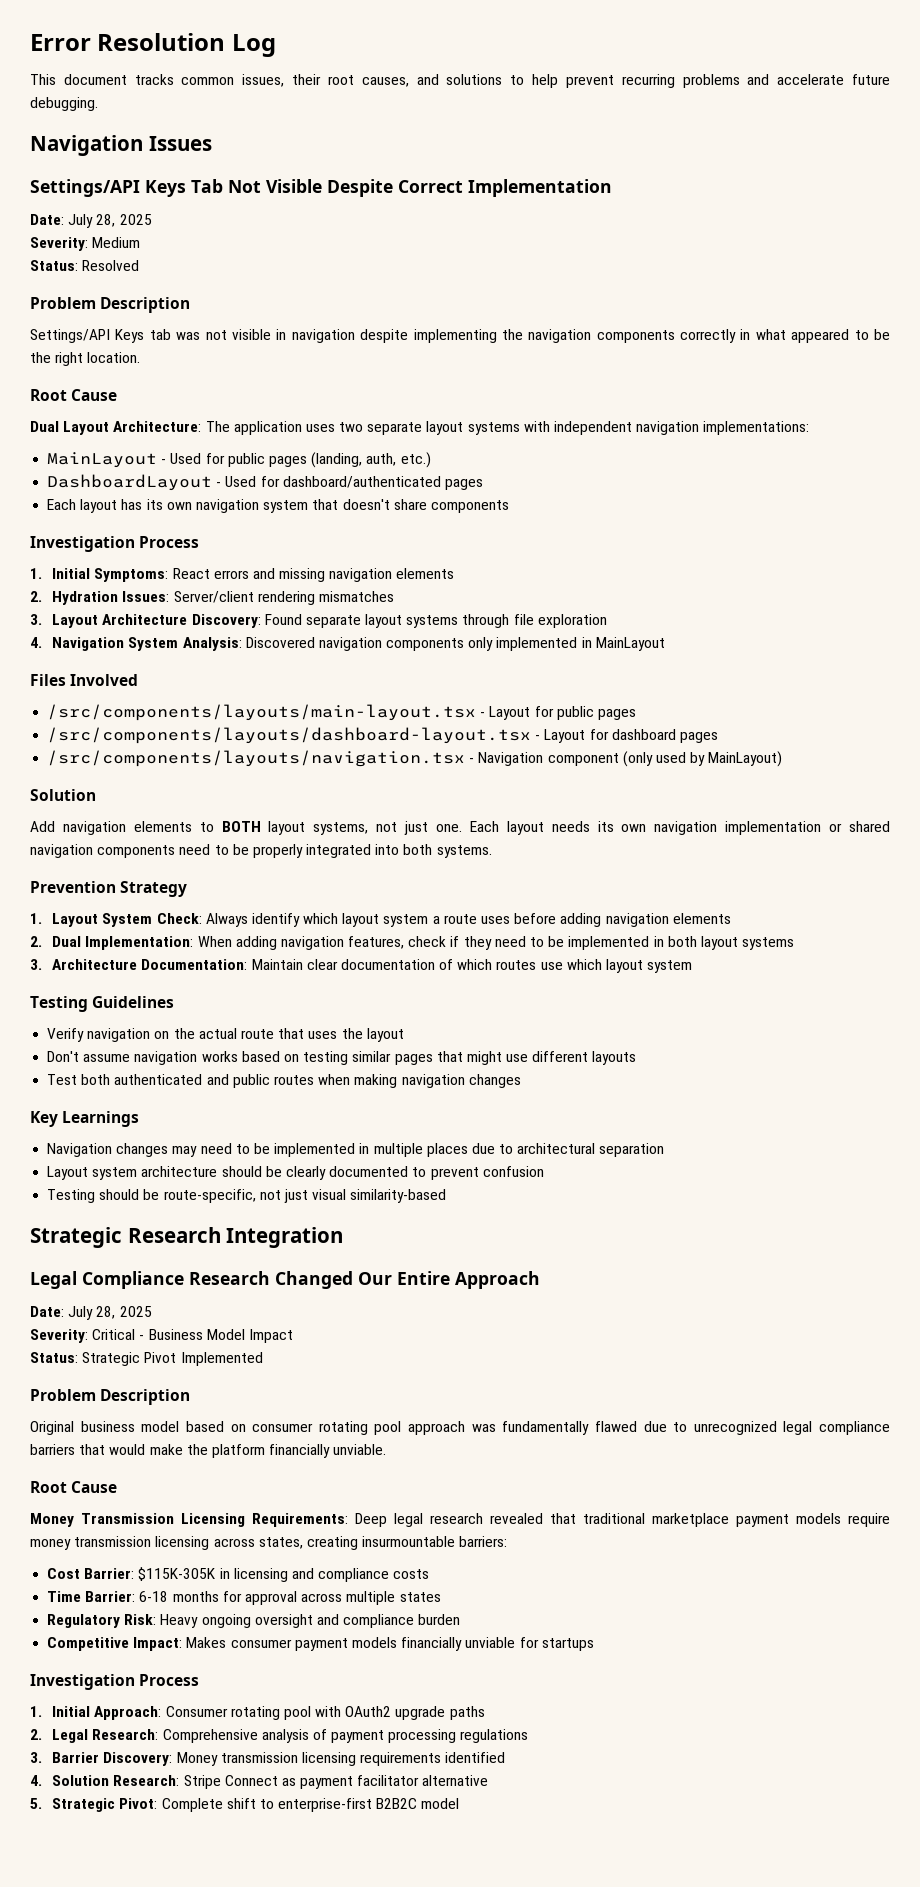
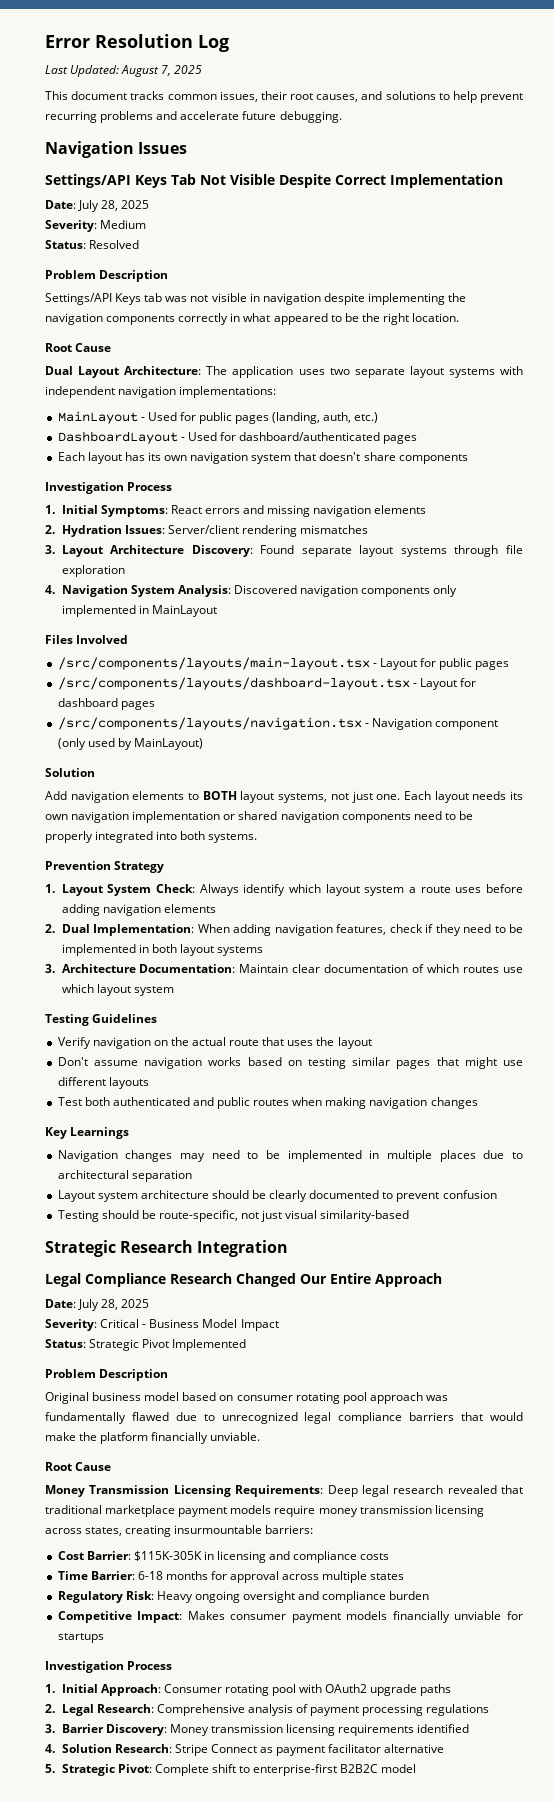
+ Last Updated: August 7, 2025

